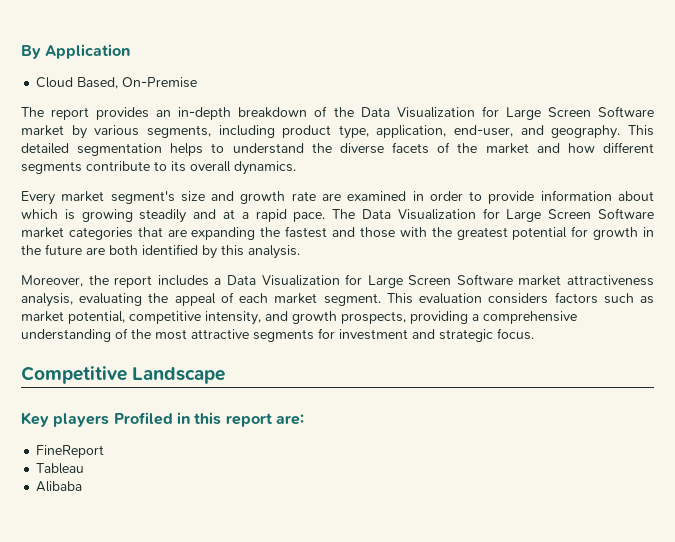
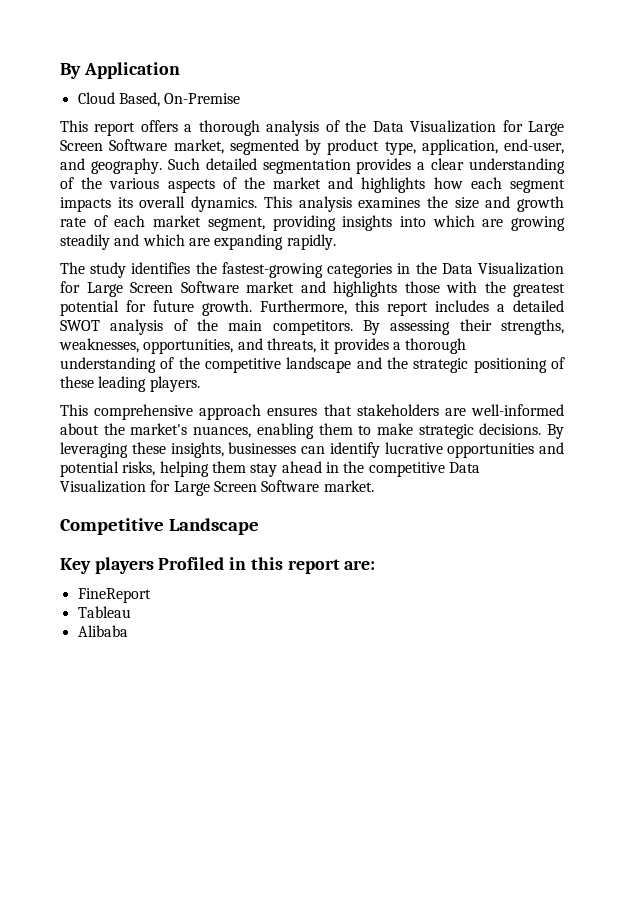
- The report provides an in-depth breakdown of the Data Visualization for Large Screen Software market by various segments, including product type, application, end-user, and geography.
+ This report offers a thorough analysis of the Data Visualization for Large Screen Software market, segmented by product type, application, end-user, and geography.
- This detailed segmentation helps to understand the diverse facets of the market and how different segments contribute to its overall dynamics.
- Every market segment's size and growth rate are examined in order to provide information about which is growing steadily and at a rapid pace. The Data Visualization for Large Screen Software market categories that are expanding the fastest and those with the greatest potential for growth in the future are both identified by this analysis.
- Moreover, the report includes a Data Visualization for Large Screen Software market attractiveness analysis, evaluating the appeal of each market segment. This evaluation considers factors such as market potential, competitive intensity, and growth prospects, providing a comprehensive understanding of the most attractive segments for investment and strategic focus.
+ Such detailed segmentation provides a clear understanding of the various aspects of the market and highlights how each segment impacts its overall dynamics. This analysis examines the size and growth rate of each market segment, providing insights into which are growing steadily and which are expanding rapidly.
+ The study identifies the fastest-growing categories in the Data Visualization for Large Screen Software market and highlights those with the greatest potential for future growth. Furthermore, this report includes a detailed SWOT analysis of the main competitors. By assessing their strengths, weaknesses, opportunities, and threats, it provides a thorough understanding of the competitive landscape and the strategic positioning of these leading players.
+ This comprehensive approach ensures that stakeholders are well-informed about the market's nuances, enabling them to make strategic decisions. By leveraging these insights, businesses can identify lucrative opportunities and potential risks, helping them stay ahead in the competitive Data Visualization for Large Screen Software market.

